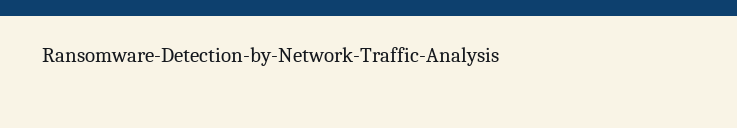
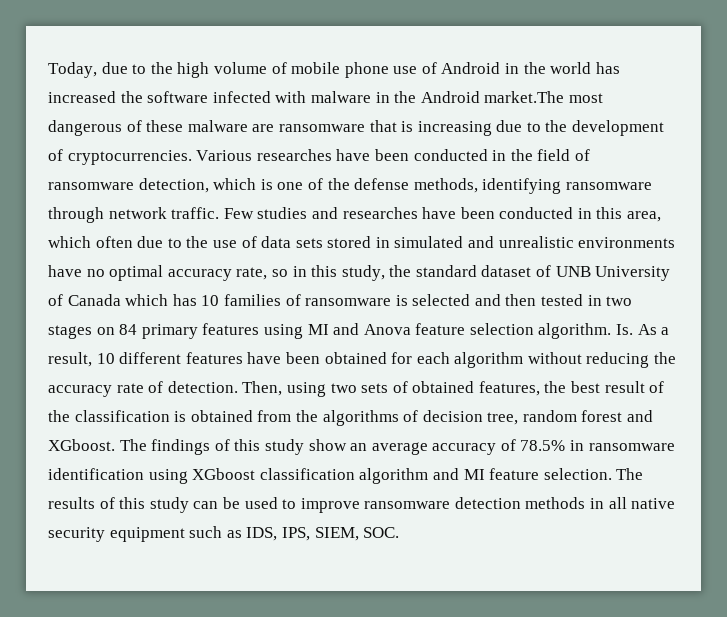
- Ransomware-Detection-by-Network-Traffic-Analysis
+ Today, due to the high volume of mobile phone use of Android in the world has increased the software infected with malware in the Android market.The most dangerous of these malware are ransomware that is increasing due to the development of cryptocurrencies. Various researches have been conducted in the field of ransomware detection, which is one of the defense methods, identifying ransomware through network traffic. Few studies and researches have been conducted in this area, which often due to the use of data sets stored in simulated and unrealistic environments have no optimal accuracy rate, so in this study, the standard dataset of UNB University of Canada which has 10 families of ransomware is selected and then tested in two stages on 84 primary features using MI and Anova feature selection algorithm. Is. As a result, 10 different features have been obtained for each algorithm without reducing the accuracy rate of detection. Then, using two sets of obtained features, the best result of the classification is obtained from the algorithms of decision tree, random forest and XGboost. The findings of this study show an average accuracy of 78.5% in ransomware identification using XGboost classification algorithm and MI feature selection. The results of this study can be used to improve ransomware detection methods in all native security equipment such as IDS, IPS, SIEM, SOC.

